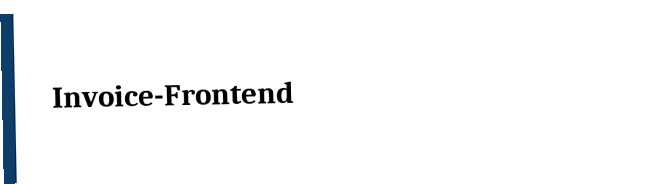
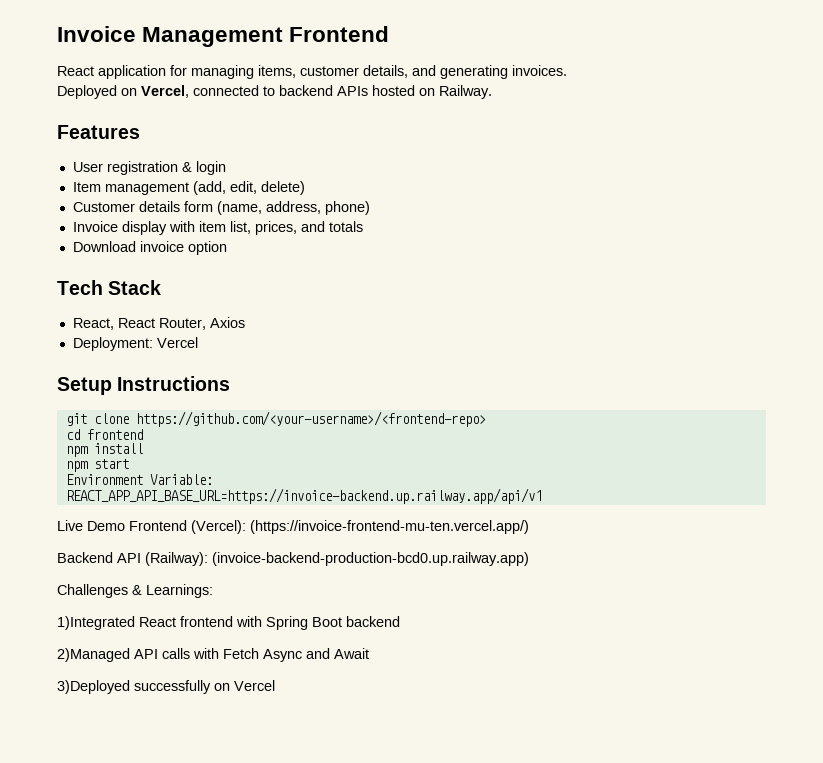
- Invoice-Frontend
+ Invoice Management Frontend
+ React application for managing items, customer details, and generating invoices.
+ Deployed on Vercel, connected to backend APIs hosted on Railway.
+ Features
+ User registration & login
+ Item management (add, edit, delete)
+ Customer details form (name, address, phone)
+ Invoice display with item list, prices, and totals
+ Download invoice option
+ Tech Stack
+ React, React Router, Axios
+ Deployment: Vercel
+ Setup Instructions
+ git clone https://github.com/<your-username>/<frontend-repo>
+ cd frontend
+ npm install
+ npm start
+ Environment Variable:
+ REACT_APP_API_BASE_URL=https://invoice-backend.up.railway.app/api/v1
+ Live Demo Frontend (Vercel): (https://invoice-frontend-mu-ten.vercel.app/)
+ Backend API (Railway): (invoice-backend-production-bcd0.up.railway.app)
+ Challenges & Learnings:
+ 1)Integrated React frontend with Spring Boot backend
+ 2)Managed API calls with Fetch Async and Await
+ 3)Deployed successfully on Vercel

